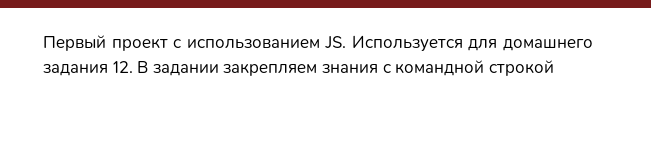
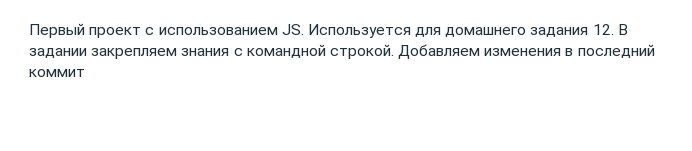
- Первый проект с использованием JS. Используется для домашнего задания 12. В задании закрепляем знания с командной строкой
+ Первый проект с использованием JS. Используется для домашнего задания 12. В задании закрепляем знания с командной строкой. Добавляем изменения в последний коммит

